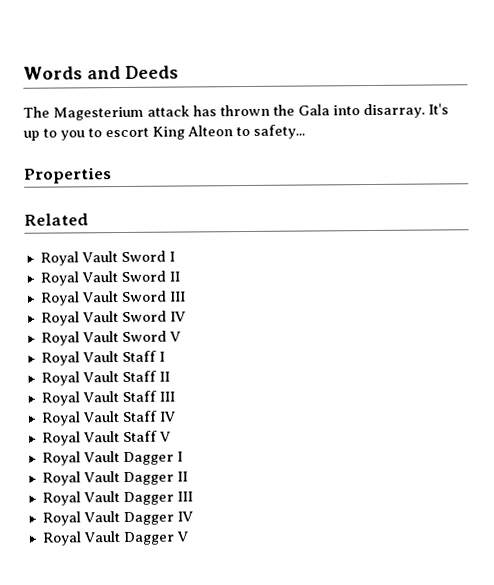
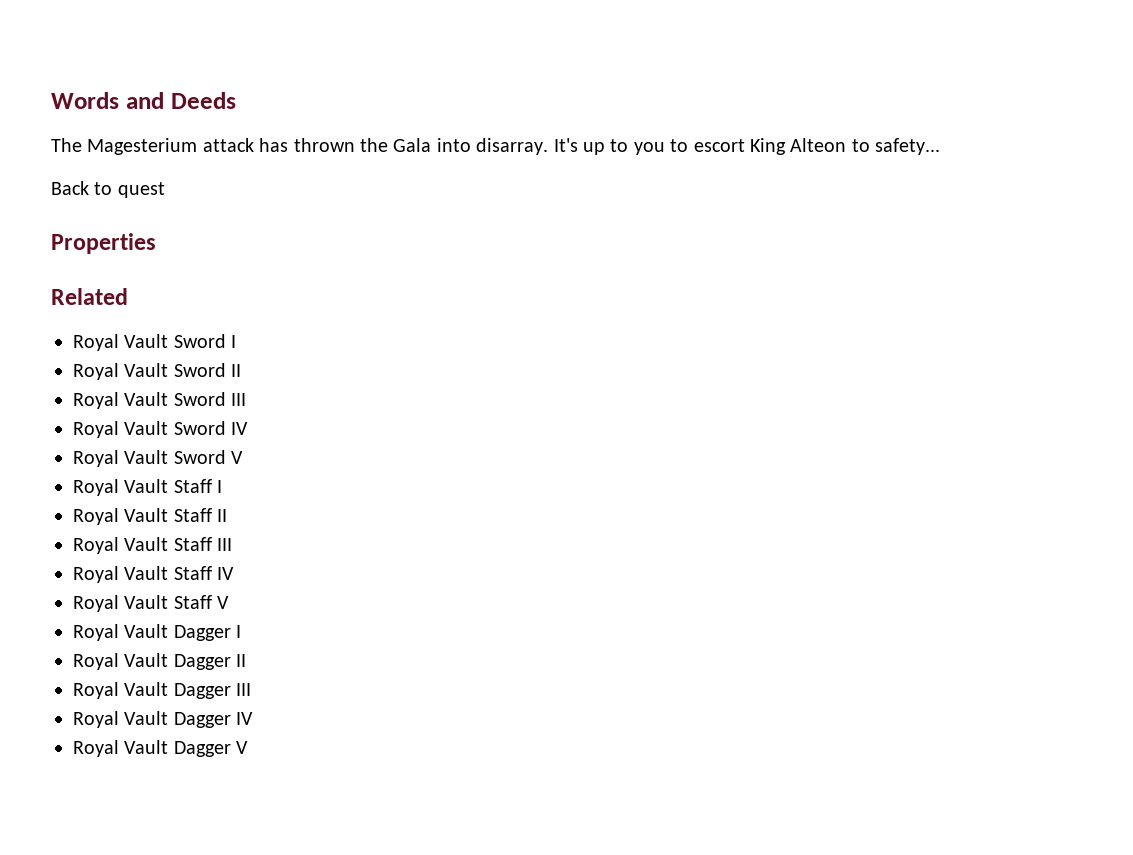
+ Back to quest

